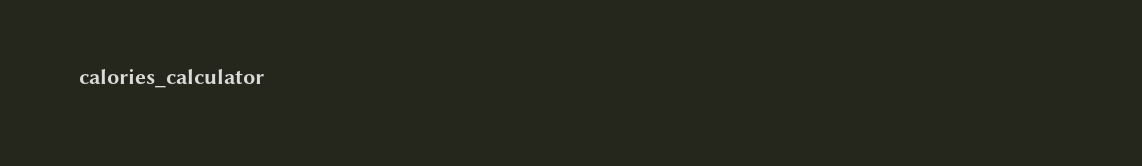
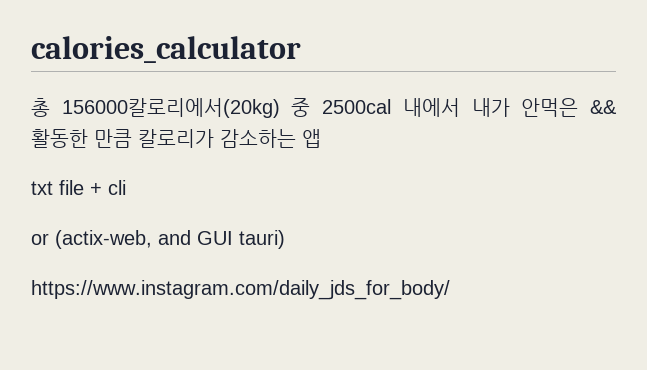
+ 총 156000칼로리에서(20kg) 중 2500cal 내에서 내가 안먹은 && 활동한 만큼 칼로리가 감소하는 앱
+ txt file + cli
+ or (actix-web, and GUI tauri)
+ https://www.instagram.com/daily_jds_for_body/

